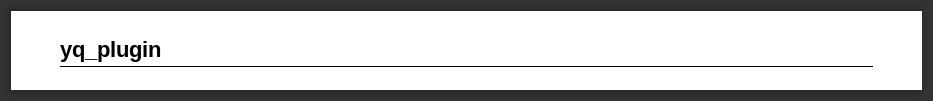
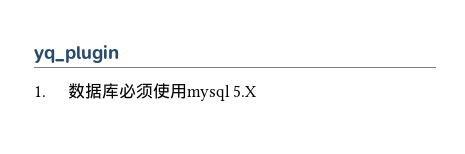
+ 1.数据库必须使用mysql 5.X

